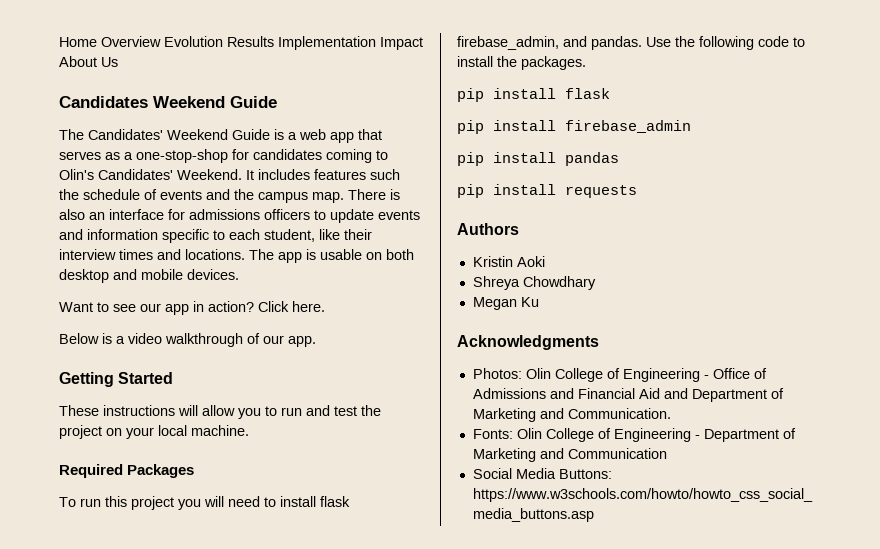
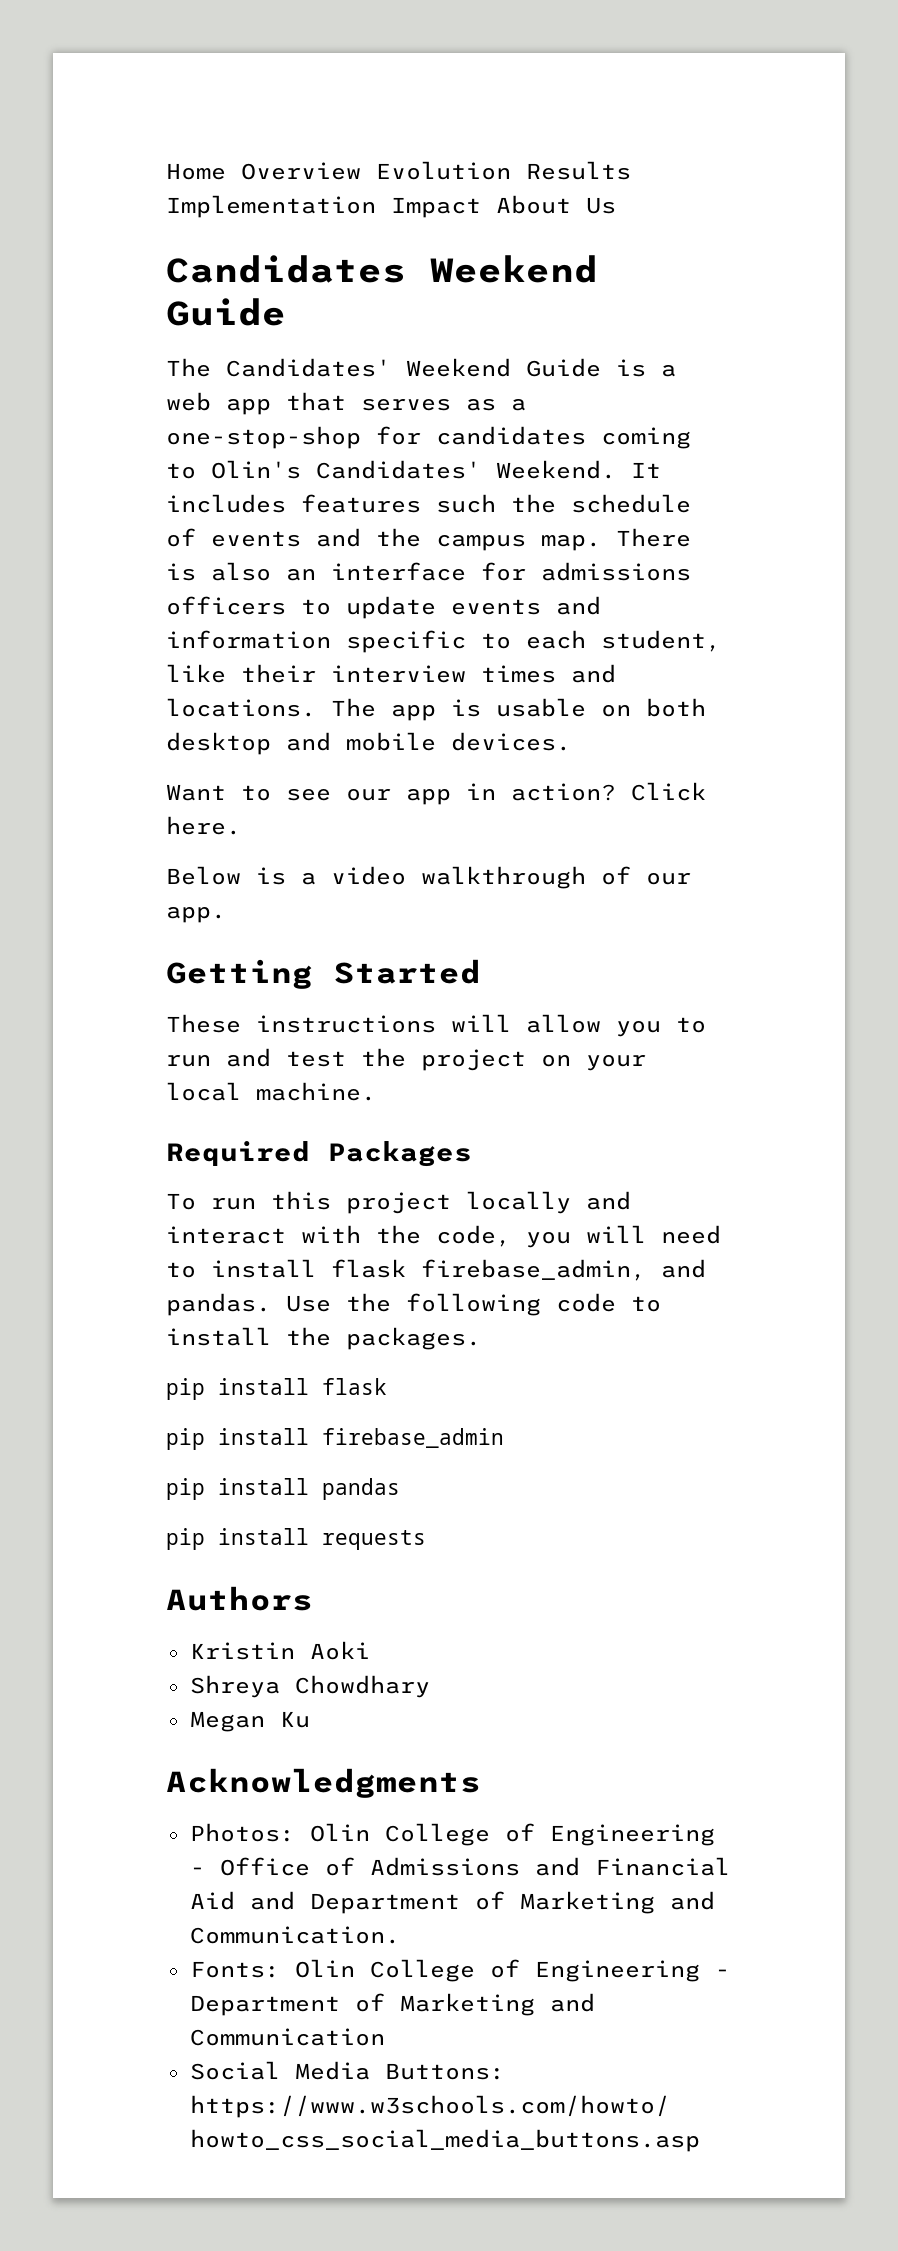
- To run this project you will need to install flask firebase_admin, and pandas.
+ To run this project locally and interact with the code, you will need to install flask firebase_admin, and pandas.

